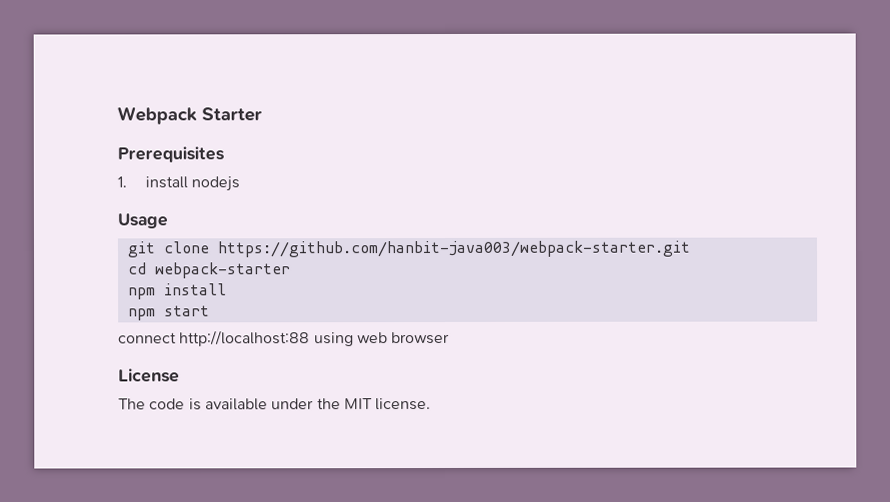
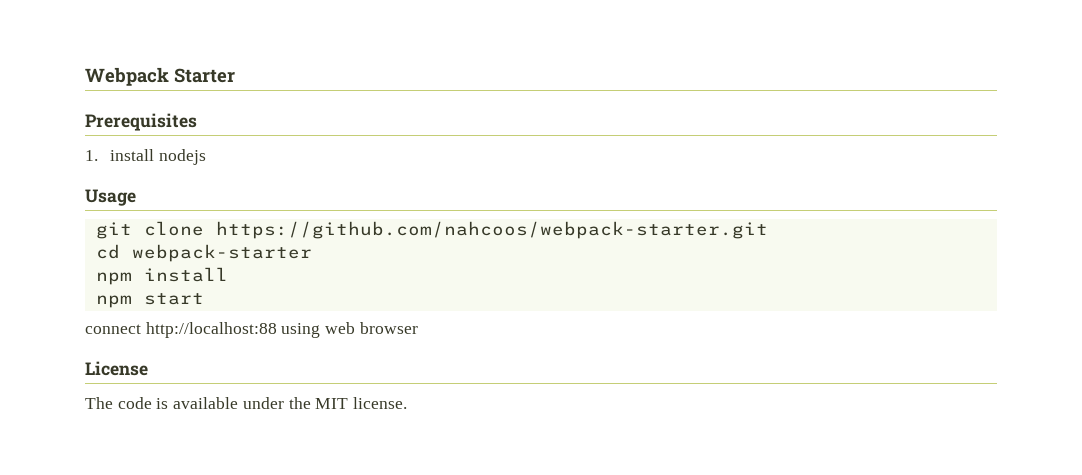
- git clone https://github.com/hanbit-java003/webpack-starter.git
+ git clone https://github.com/nahcoos/webpack-starter.git

